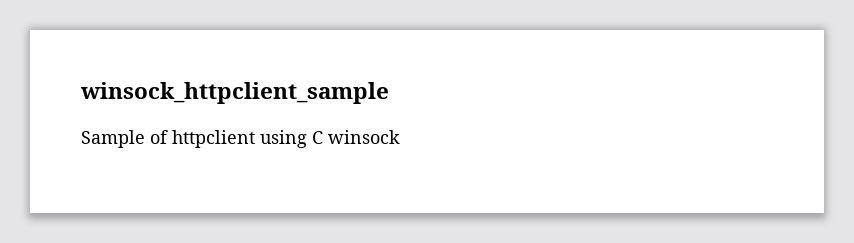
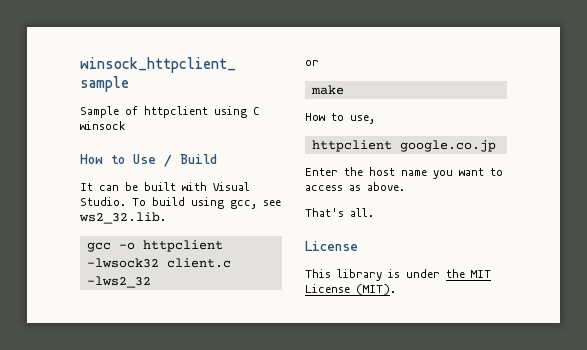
+ How to Use / Build
+ It can be built with Visual Studio. To build using gcc, see ws2_32.lib.
+ gcc -o httpclient -lwsock32 client.c -lws2_32
+ or
+ make
+ How to use,
+ httpclient google.co.jp
+ Enter the host name you want to access as above.
+ That's all.
+ License
+ This library is under the MIT License (MIT).

